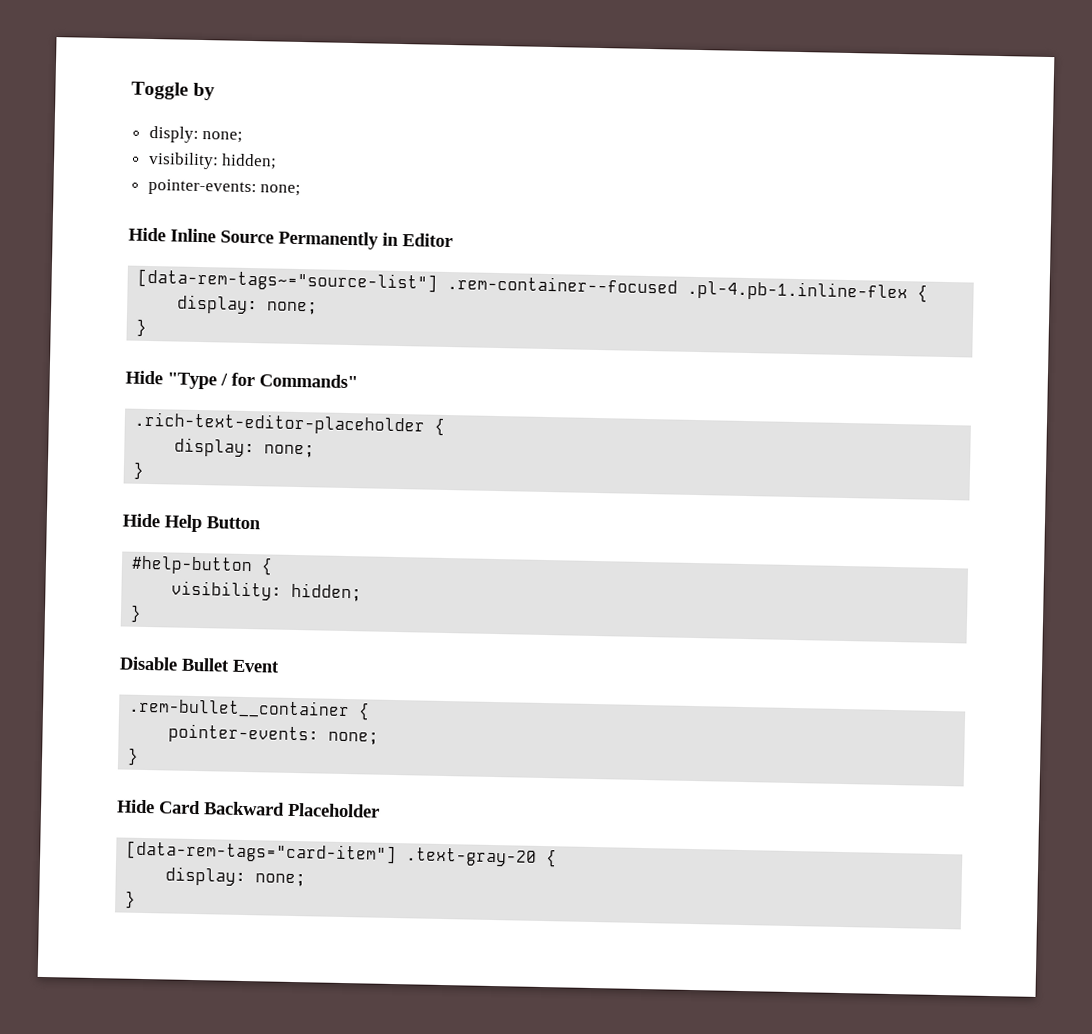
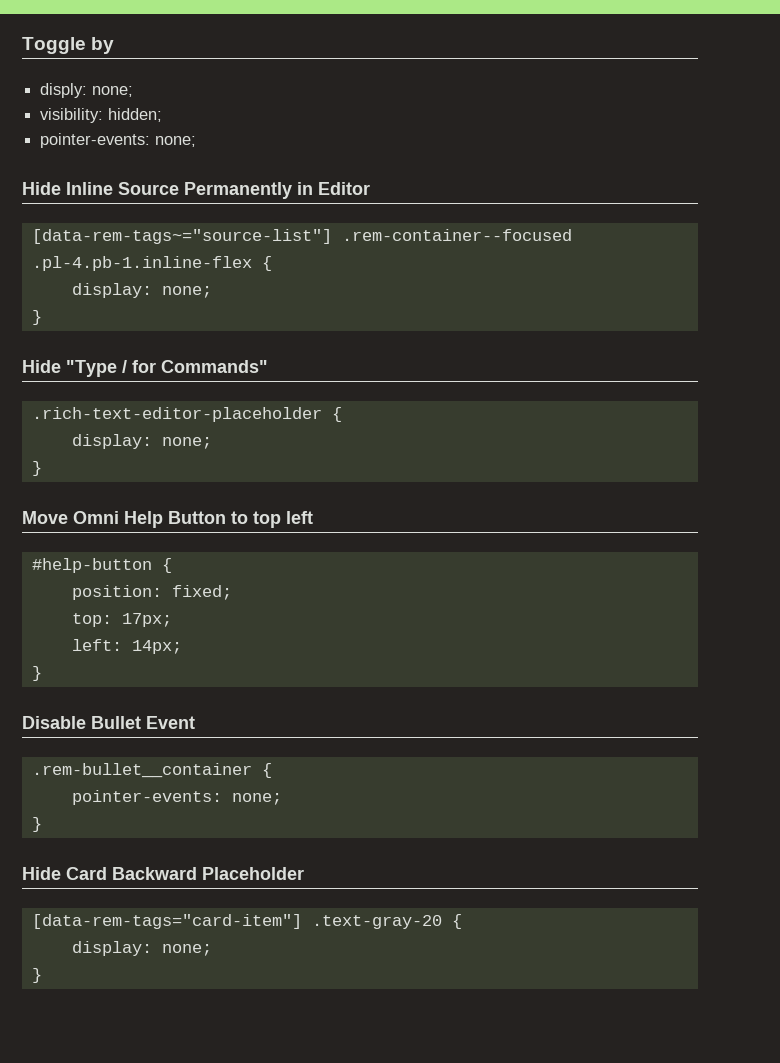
- Hide Help Button
+ Move Omni Help Button to top left
  #help-button {
- visibility: hidden;
+ position: fixed;
+ top: 17px;
+ left: 14px;

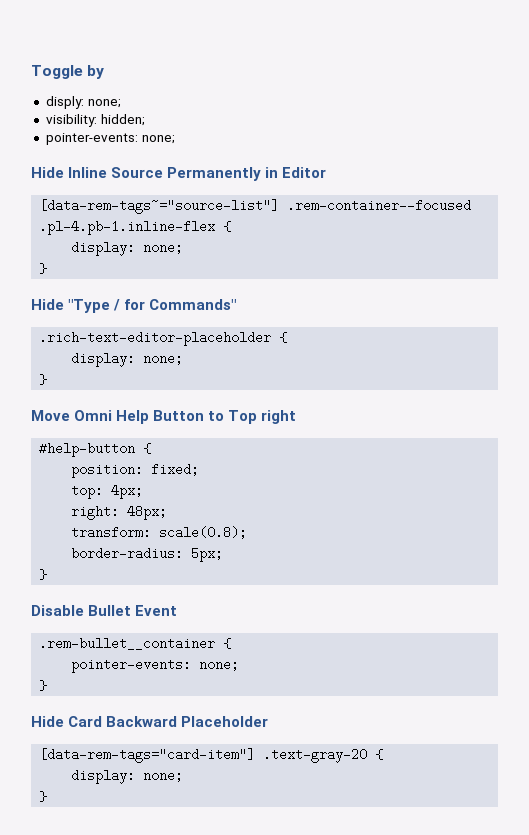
- Move Omni Help Button to top left
+ Move Omni Help Button to Top right
- top: 17px;
- left: 14px;
+ top: 4px;
+ right: 48px;
+ transform: scale(0.8);
+ border-radius: 5px;

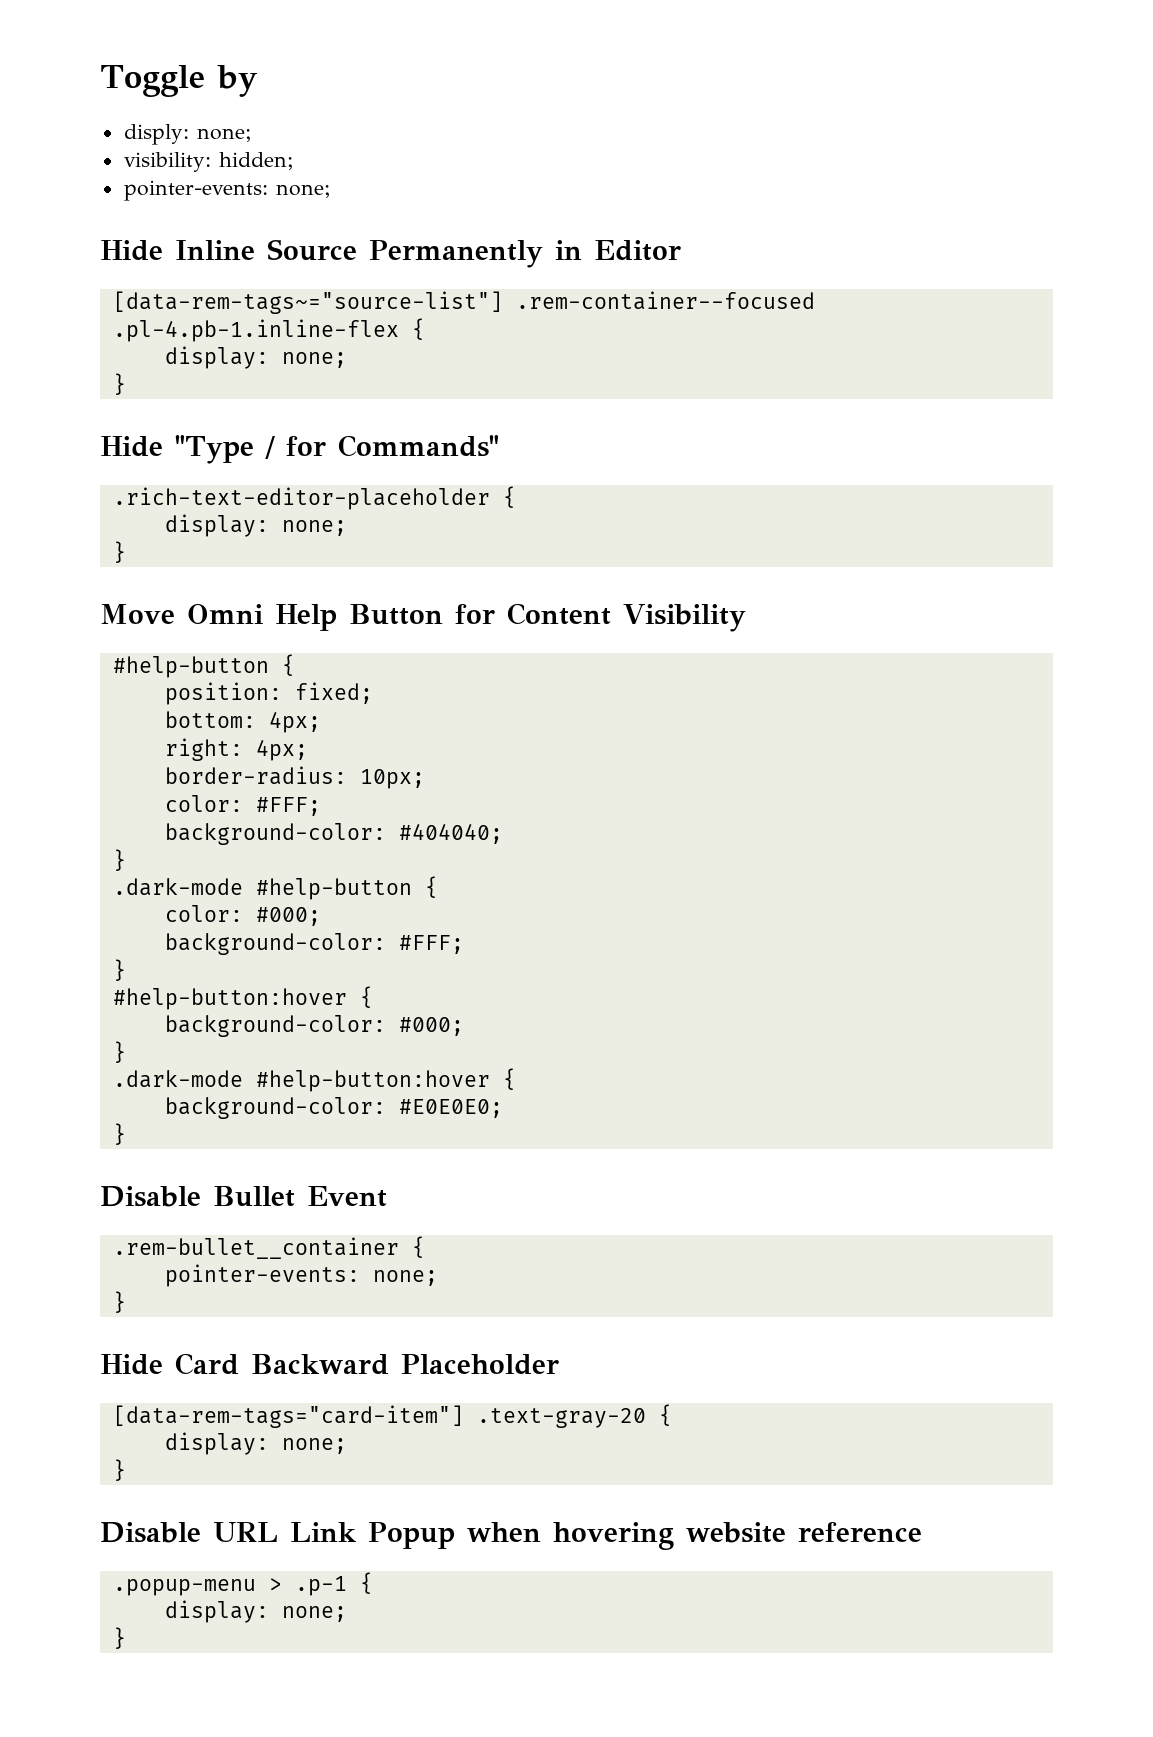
- Move Omni Help Button to Top right
+ Move Omni Help Button for Content Visibility
- top: 4px;
+ bottom: 4px;
- right: 48px;
- transform: scale(0.8);
- border-radius: 5px;
+ right: 4px;
+ border-radius: 10px;
+ color: #FFF;
+ background-color: #404040;
+ }
+ .dark-mode #help-button {
+ color: #000;
+ background-color: #FFF;
+ }
+ #help-button:hover {
+ background-color: #000;
+ }
+ .dark-mode #help-button:hover {
+ background-color: #E0E0E0;
+ Disable URL Link Popup when hovering website reference
+ .popup-menu > .p-1 {
+ display: none;
+ }

